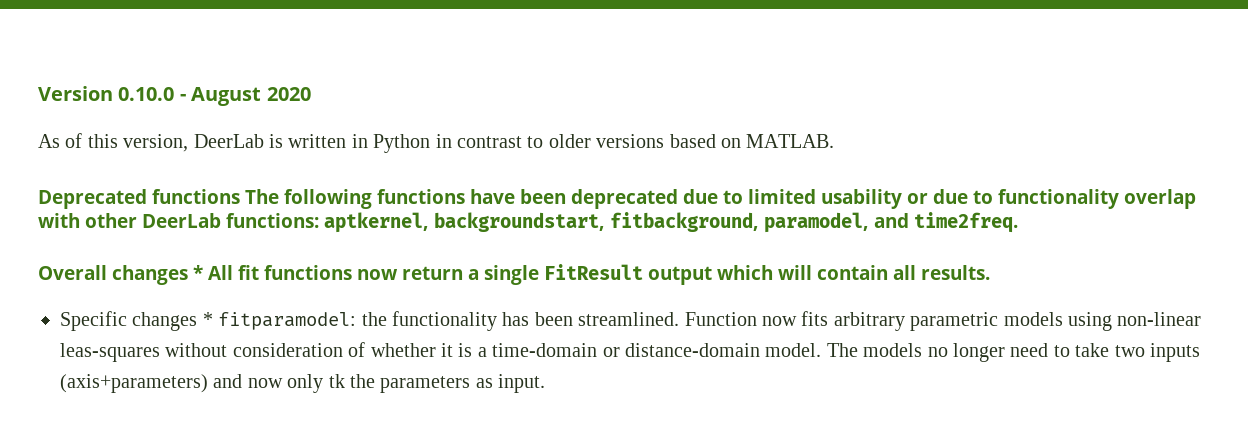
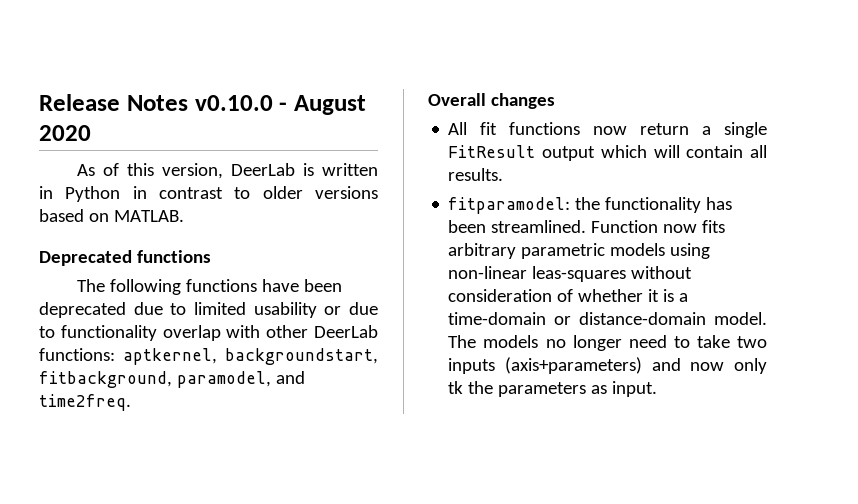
- Version 0.10.0 - August 2020
+ Release Notes v0.10.0 - August 2020
- Deprecated functions The following functions have been deprecated due to limited usability or due to functionality overlap with other DeerLab functions: aptkernel, backgroundstart, fitbackground, paramodel, and time2freq.
+ Deprecated functions
+ The following functions have been deprecated due to limited usability or due to functionality overlap with other DeerLab functions: aptkernel, backgroundstart, fitbackground, paramodel, and time2freq.
- Overall changes * All fit functions now return a single FitResult output which will contain all results.
+ Overall changes
+ All fit functions now return a single FitResult output which will contain all results.
- Specific changes * fitparamodel: the functionality has been streamlined.
+ fitparamodel: the functionality has been streamlined.

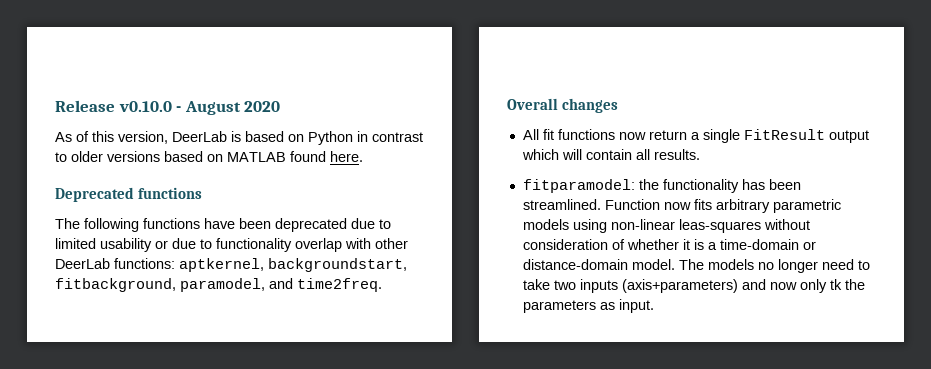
- Release Notes v0.10.0 - August 2020
+ Release v0.10.0 - August 2020
- As of this version, DeerLab is written in Python in contrast to older versions based on MATLAB.
+ As of this version, DeerLab is based on Python in contrast to older versions based on MATLAB found here.

